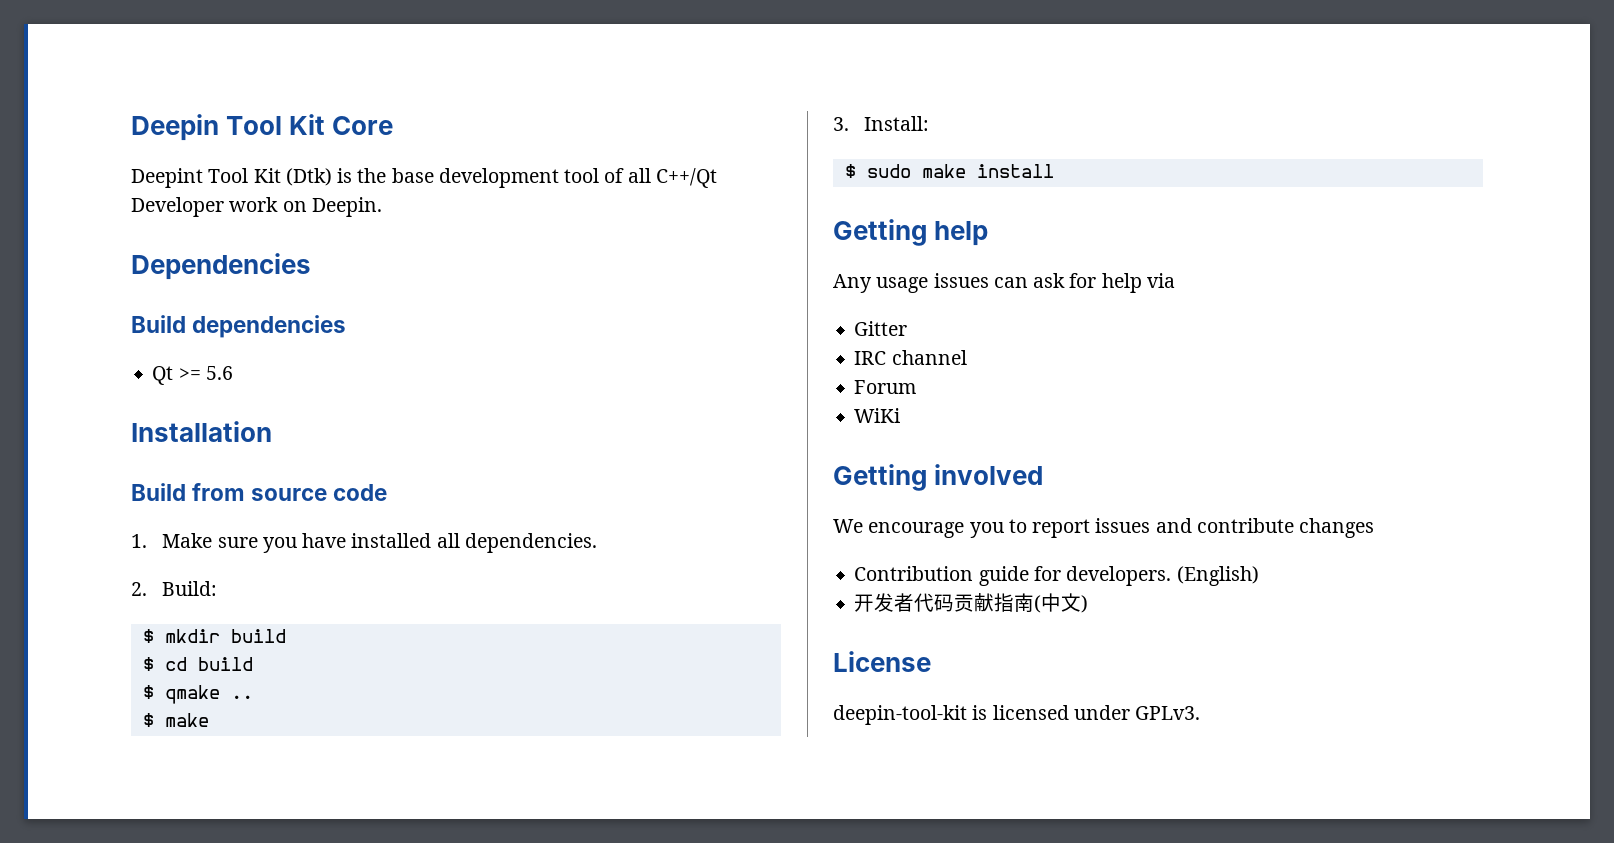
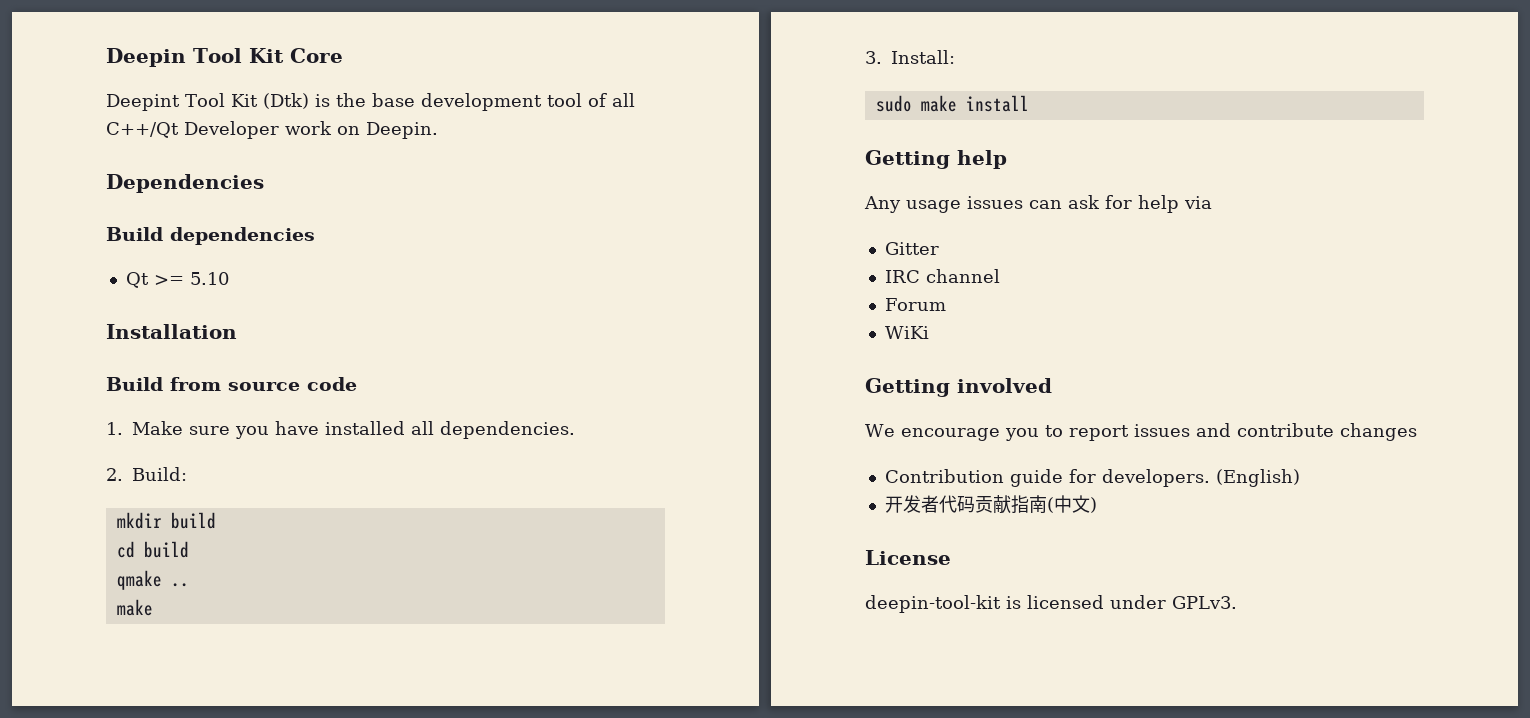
- Qt >= 5.6
+ Qt >= 5.10
- $ mkdir build
+ mkdir build
- $ cd build
+ cd build
- $ qmake ..
- $ make
+ qmake ..
+ make
- $ sudo make install
+ sudo make install

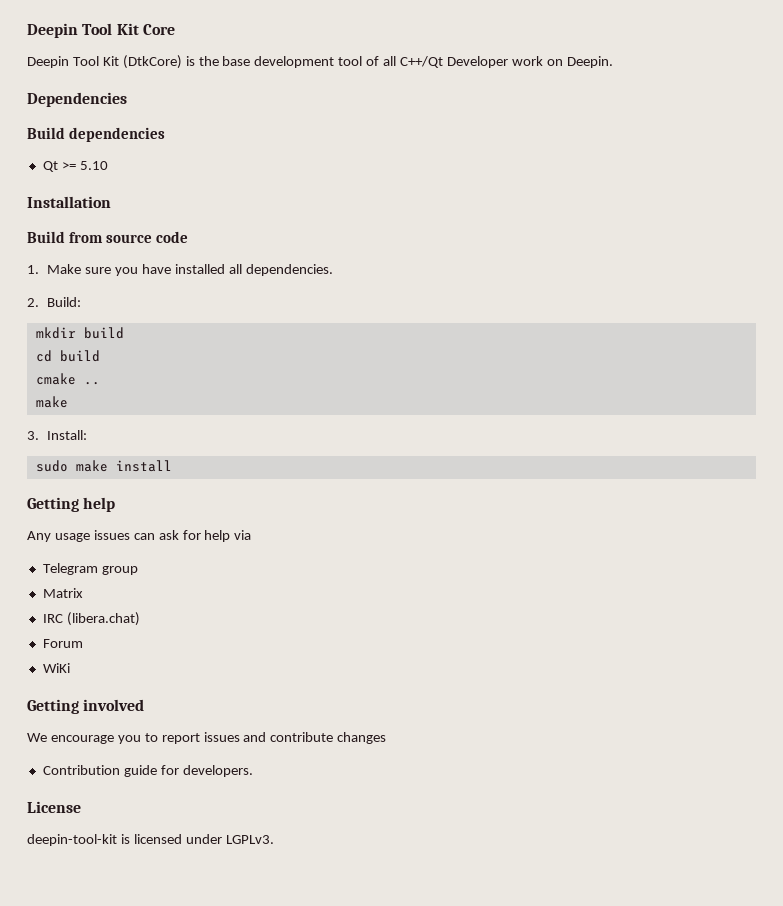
- Deepint Tool Kit (Dtk) is the base development tool of all C++/Qt Developer work on Deepin.
+ Deepin Tool Kit (DtkCore) is the base development tool of all C++/Qt Developer work on Deepin.
- qmake ..
+ cmake ..
- Gitter
+ Telegram group
+ Matrix
- IRC channel
+ IRC (libera.chat)
- (English)
- 开发者代码贡献指南(中文)
- deepin-tool-kit is licensed under GPLv3.
+ deepin-tool-kit is licensed under LGPLv3.

